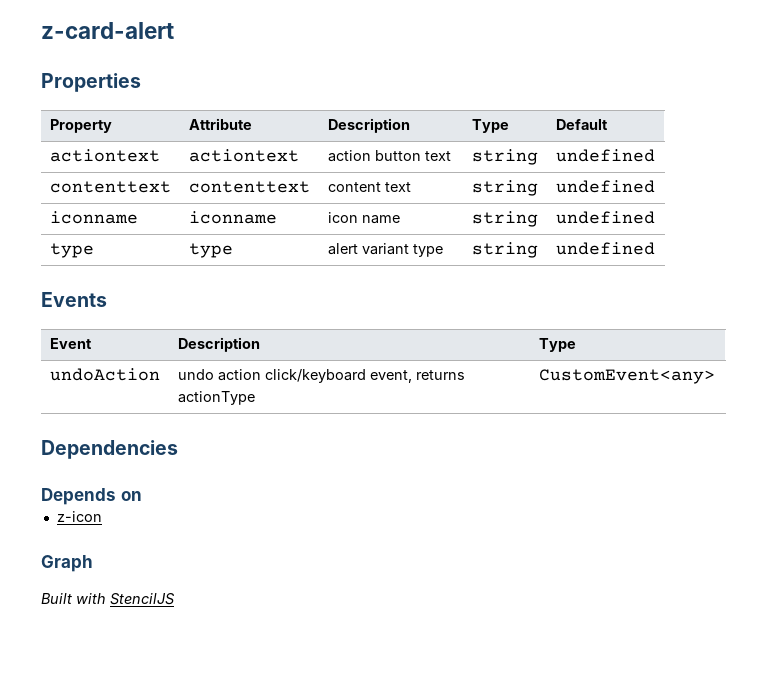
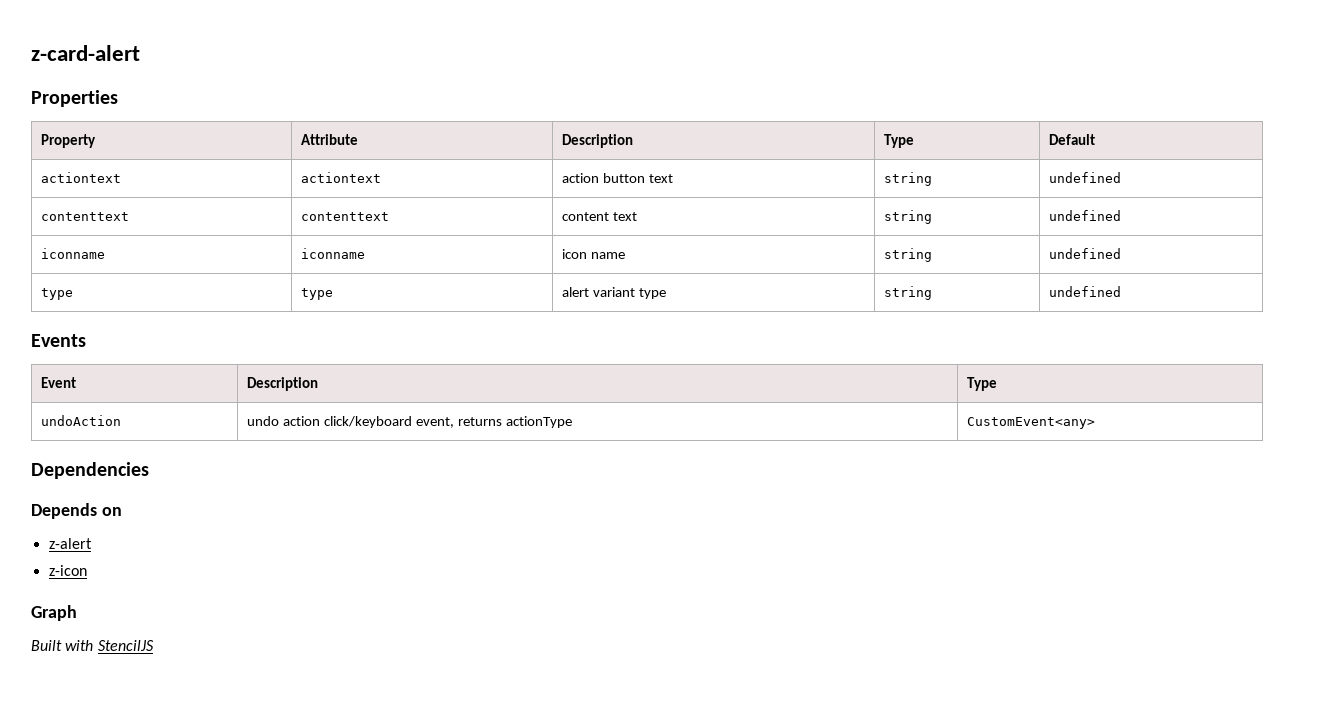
+ z-alert

